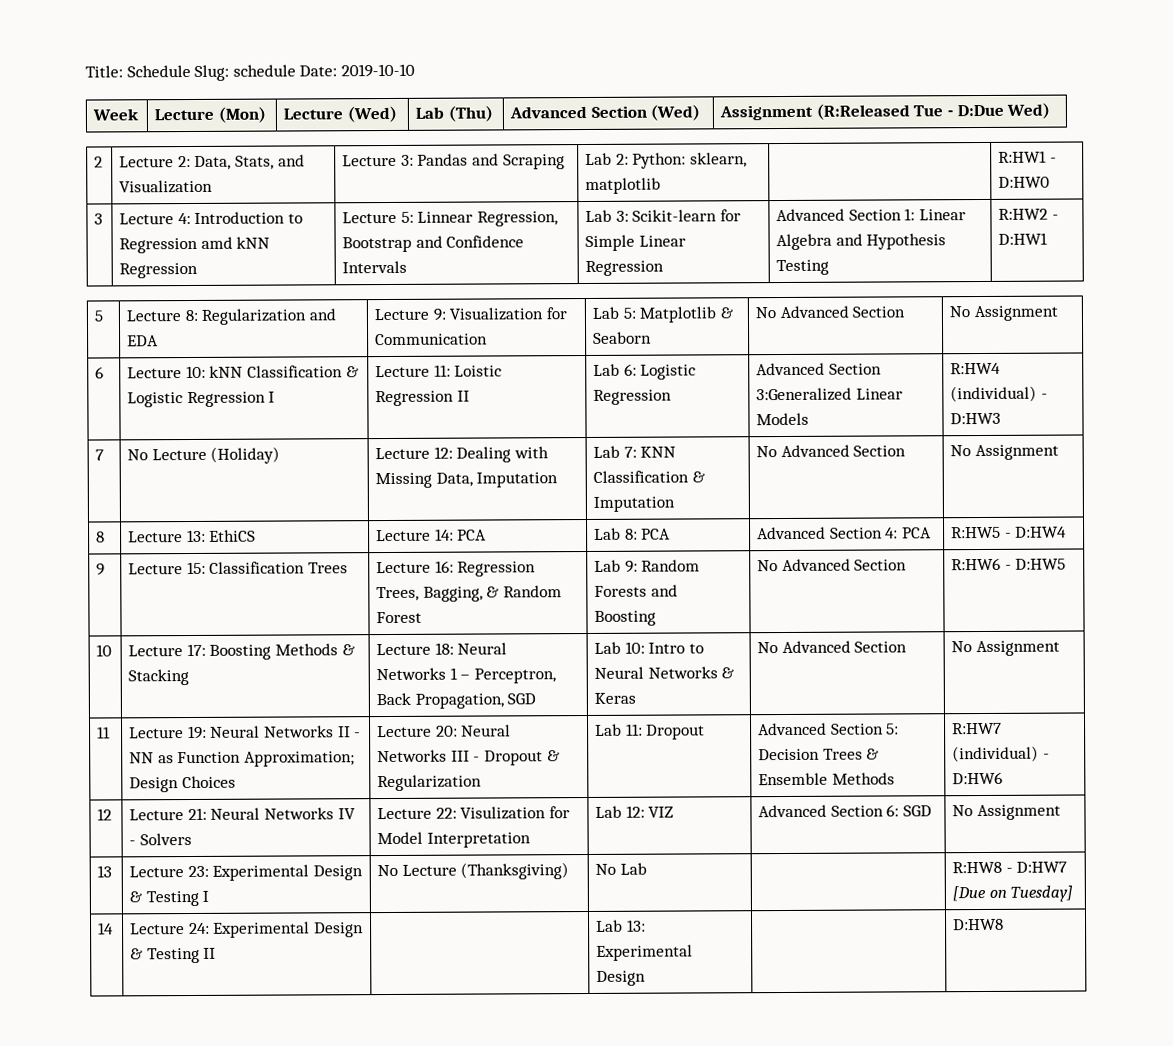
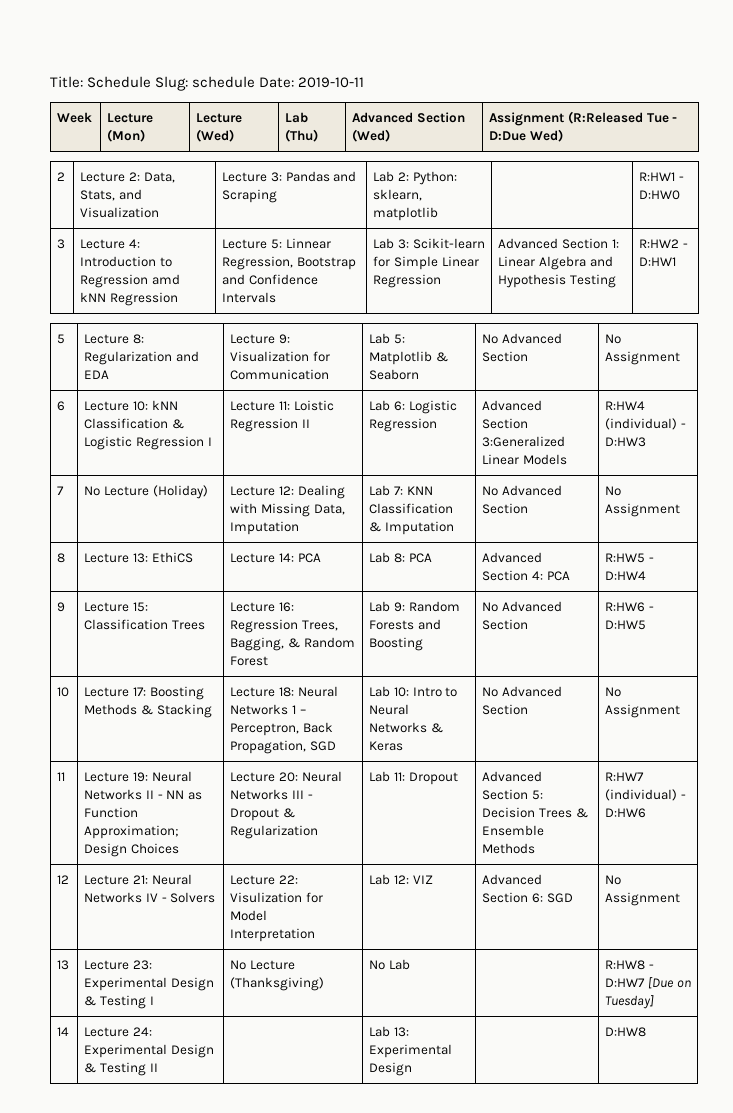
- Title: Schedule Slug: schedule Date: 2019-10-10
+ Title: Schedule Slug: schedule Date: 2019-10-11

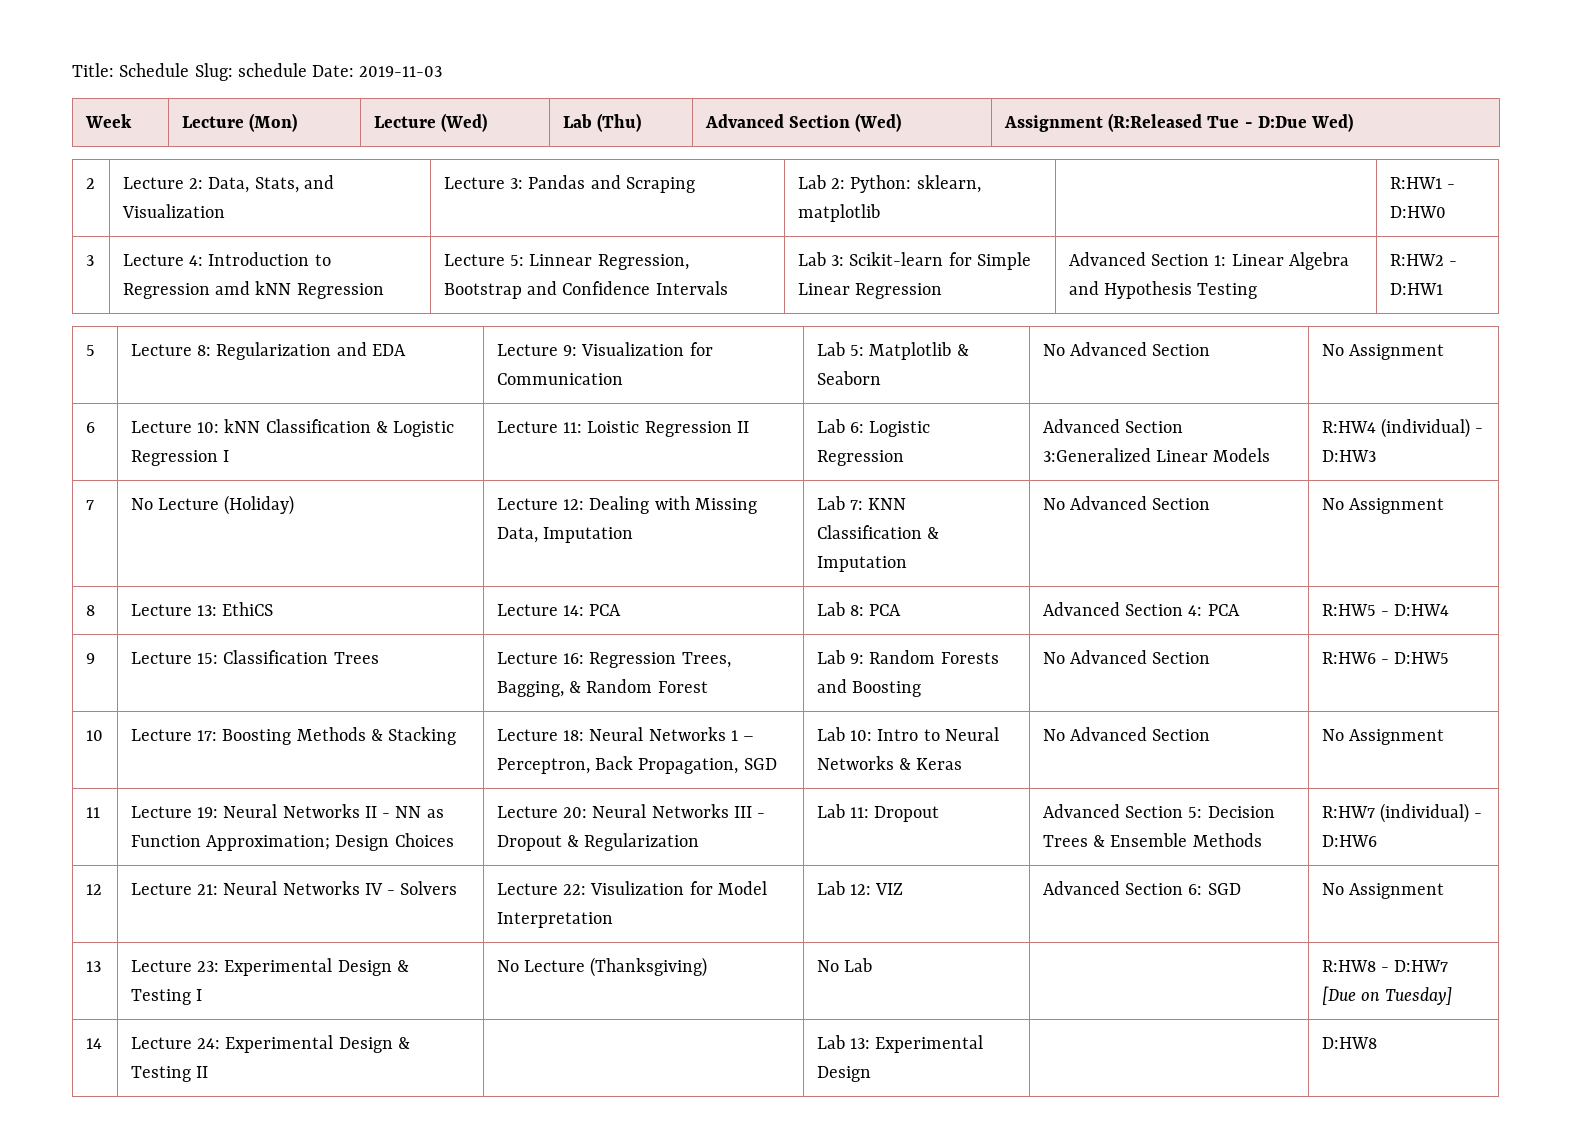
- Title: Schedule Slug: schedule Date: 2019-10-11
+ Title: Schedule Slug: schedule Date: 2019-11-03

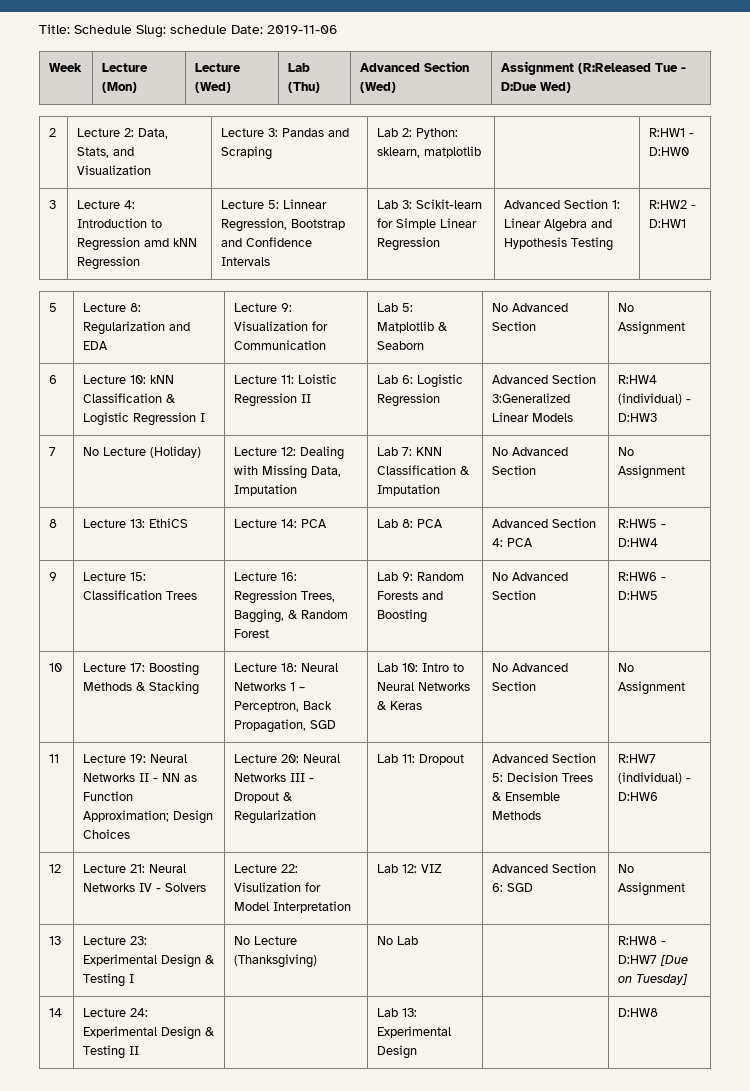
- Title: Schedule Slug: schedule Date: 2019-11-03
+ Title: Schedule Slug: schedule Date: 2019-11-06

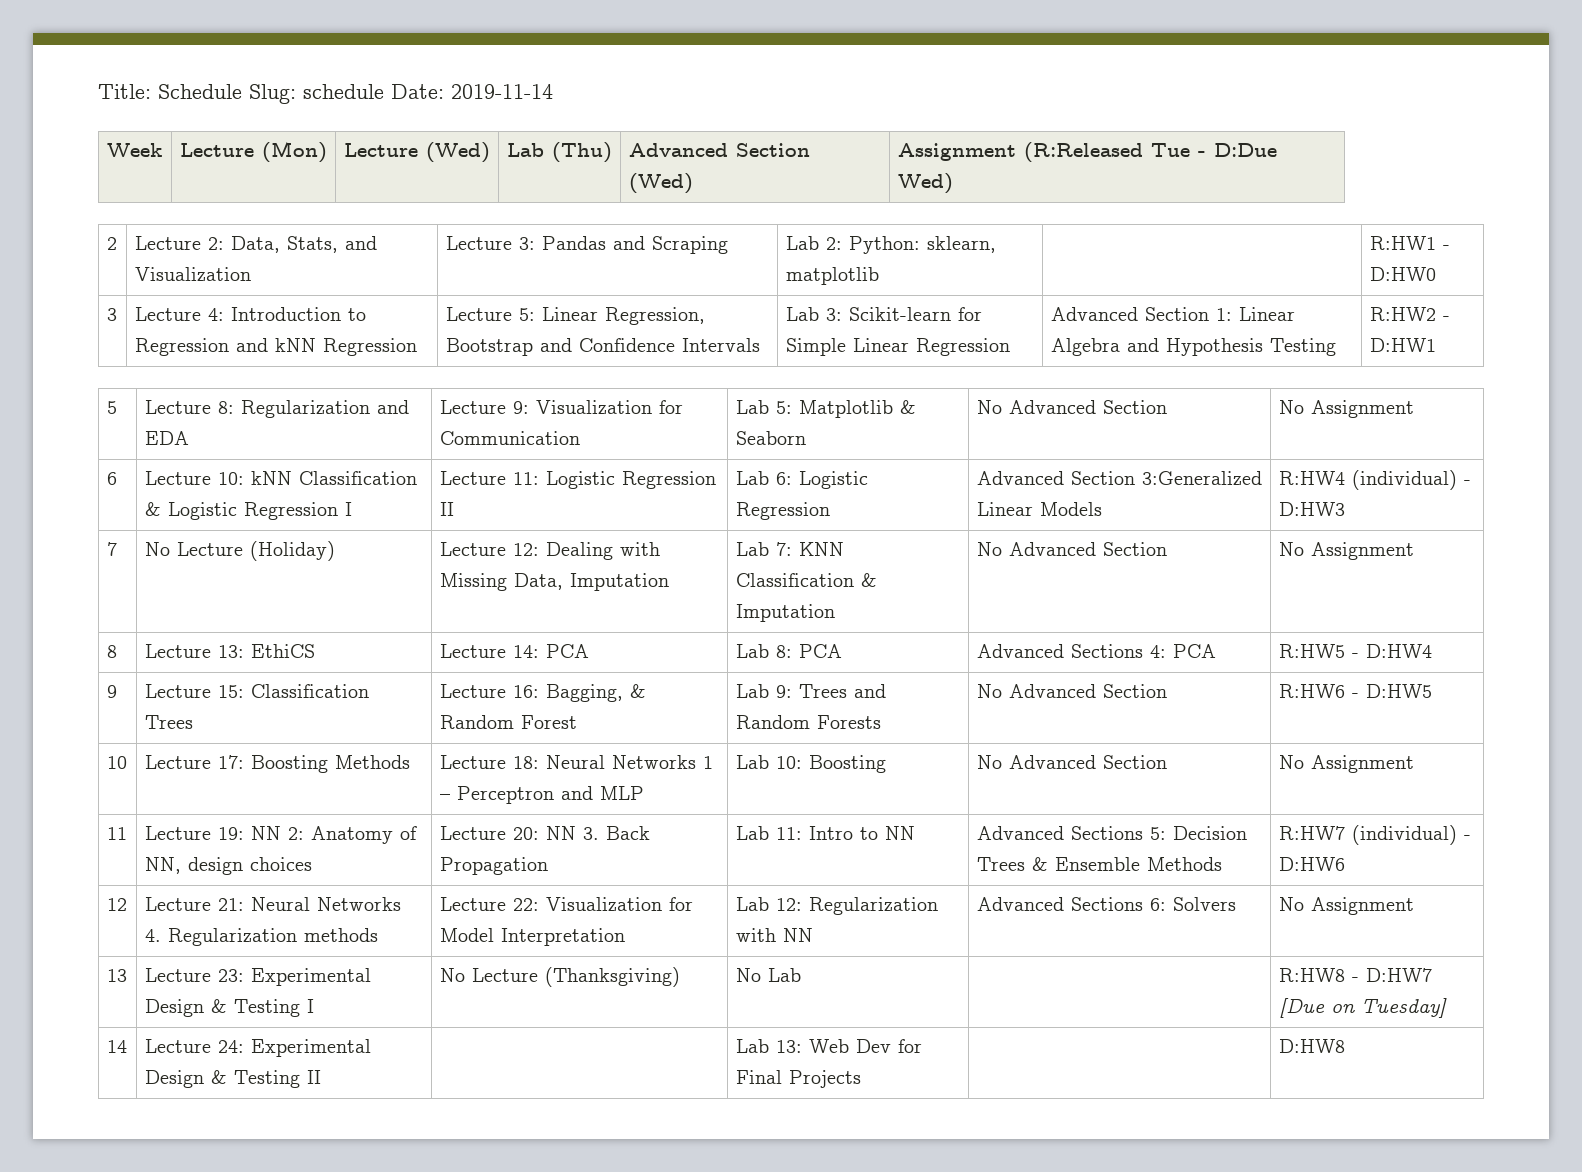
- Title: Schedule Slug: schedule Date: 2019-11-06
+ Title: Schedule Slug: schedule Date: 2019-11-14
- 3 | Lecture 4: Introduction to Regression amd kNN Regression | Lecture 5: Linnear Regression, Bootstrap and Confidence Intervals | Lab 3: Scikit-learn for Simple Linear Regression | Advanced Section 1: Linear Algebra and Hypothesis Testing | R:HW2 - D:HW1
+ 3 | Lecture 4: Introduction to Regression and kNN Regression | Lecture 5: Linear Regression, Bootstrap and Confidence Intervals | Lab 3: Scikit-learn for Simple Linear Regression | Advanced Section 1: Linear Algebra and Hypothesis Testing | R:HW2 - D:HW1
- 6 | Lecture 10: kNN Classification & Logistic Regression I | Lecture 11: Loistic Regression II | Lab 6: Logistic Regression | Advanced Section 3:Generalized Linear Models | R:HW4 (individual) - D:HW3
+ 6 | Lecture 10: kNN Classification & Logistic Regression I | Lecture 11: Logistic Regression II | Lab 6: Logistic Regression | Advanced Section 3:Generalized Linear Models | R:HW4 (individual) - D:HW3
- 8 | Lecture 13: EthiCS | Lecture 14: PCA | Lab 8: PCA | Advanced Section 4: PCA | R:HW5 - D:HW4
+ 8 | Lecture 13: EthiCS | Lecture 14: PCA | Lab 8: PCA | Advanced Sections 4: PCA | R:HW5 - D:HW4
- 9 | Lecture 15: Classification Trees | Lecture 16: Regression Trees, Bagging, & Random Forest | Lab 9: Random Forests and Boosting | No Advanced Section | R:HW6 - D:HW5
+ 9 | Lecture 15: Classification Trees | Lecture 16: Bagging, & Random Forest | Lab 9: Trees and Random Forests | No Advanced Section | R:HW6 - D:HW5
- 10 | Lecture 17: Boosting Methods & Stacking | Lecture 18: Neural Networks 1 – Perceptron, Back Propagation, SGD | Lab 10: Intro to Neural Networks & Keras | No Advanced Section | No Assignment
+ 10 | Lecture 17: Boosting Methods | Lecture 18: Neural Networks 1 – Perceptron and MLP | Lab 10: Boosting | No Advanced Section | No Assignment
- 11 | Lecture 19: Neural Networks II - NN as Function Approximation; Design Choices | Lecture 20: Neural Networks III - Dropout & Regularization | Lab 11: Dropout | Advanced Section 5: Decision Trees & Ensemble Methods | R:HW7 (individual) - D:HW6
+ 11 | Lecture 19: NN 2: Anatomy of NN, design choices | Lecture 20: NN 3. Back Propagation | Lab 11: Intro to NN | Advanced Sections 5: Decision Trees & Ensemble Methods | R:HW7 (individual) - D:HW6
- 12 | Lecture 21: Neural Networks IV - Solvers | Lecture 22: Visulization for Model Interpretation | Lab 12: VIZ | Advanced Section 6: SGD | No Assignment
+ 12 | Lecture 21: Neural Networks 4. Regularization methods | Lecture 22: Visualization for Model Interpretation | Lab 12: Regularization with NN | Advanced Sections 6: Solvers | No Assignment
- 14 | Lecture 24: Experimental Design & Testing II | | Lab 13: Experimental Design | | D:HW8
+ 14 | Lecture 24: Experimental Design & Testing II | | Lab 13: Web Dev for Final Projects | | D:HW8

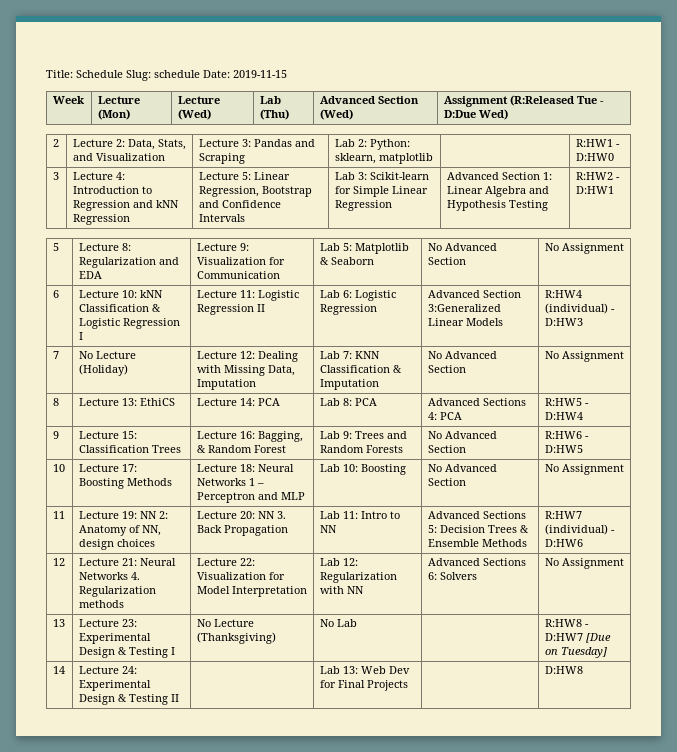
- Title: Schedule Slug: schedule Date: 2019-11-14
+ Title: Schedule Slug: schedule Date: 2019-11-15

